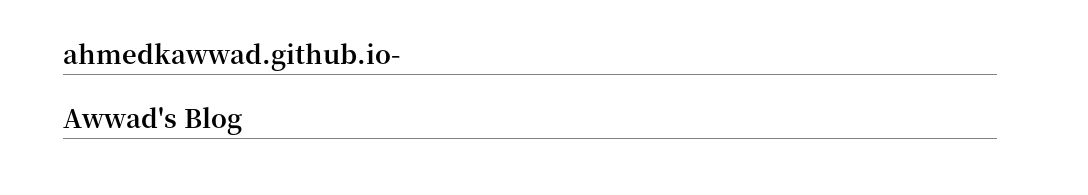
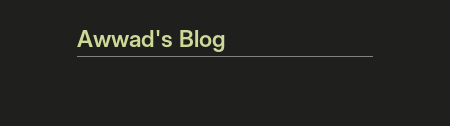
- ahmedkawwad.github.io-

